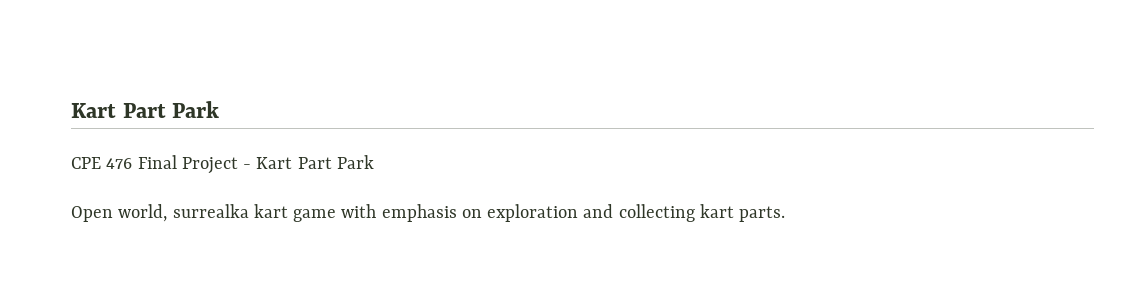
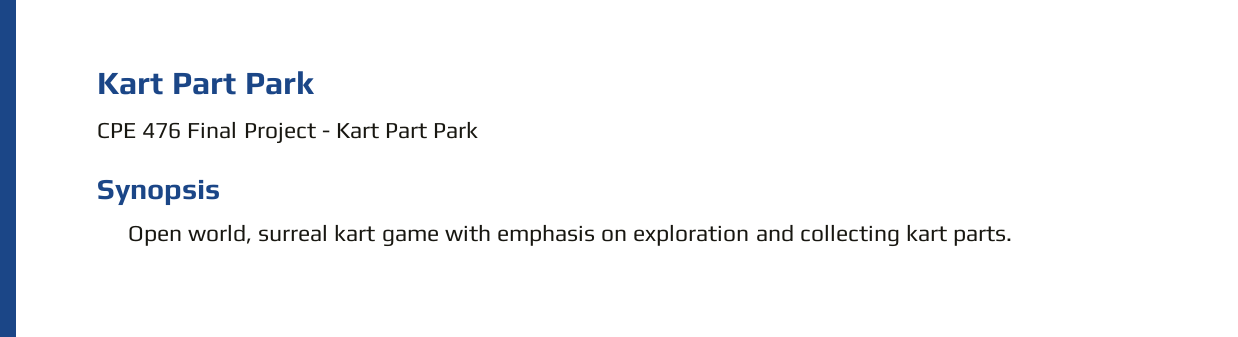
+ Synopsis
- Open world, surrealka kart game with emphasis on exploration and collecting kart parts.
+ Open world, surreal kart game with emphasis on exploration and collecting kart parts.

